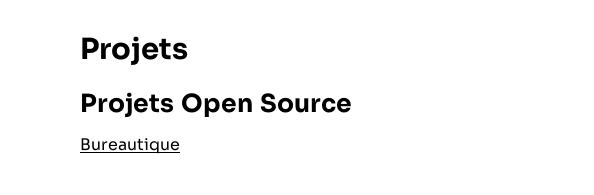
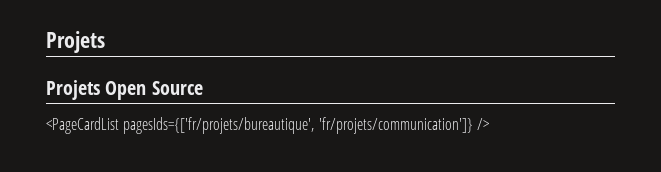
- Bureautique
+ <PageCardList pagesIds={['fr/projets/bureautique', 'fr/projets/communication']} />

